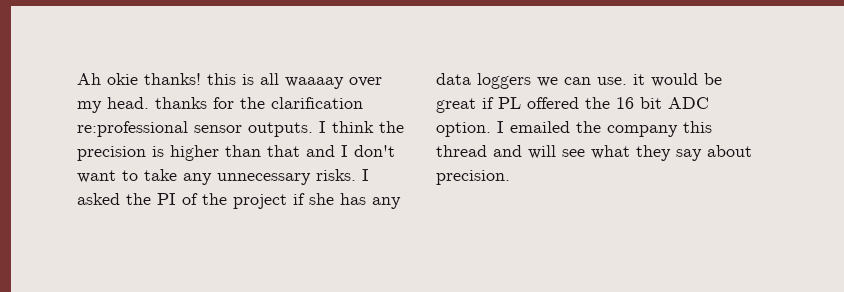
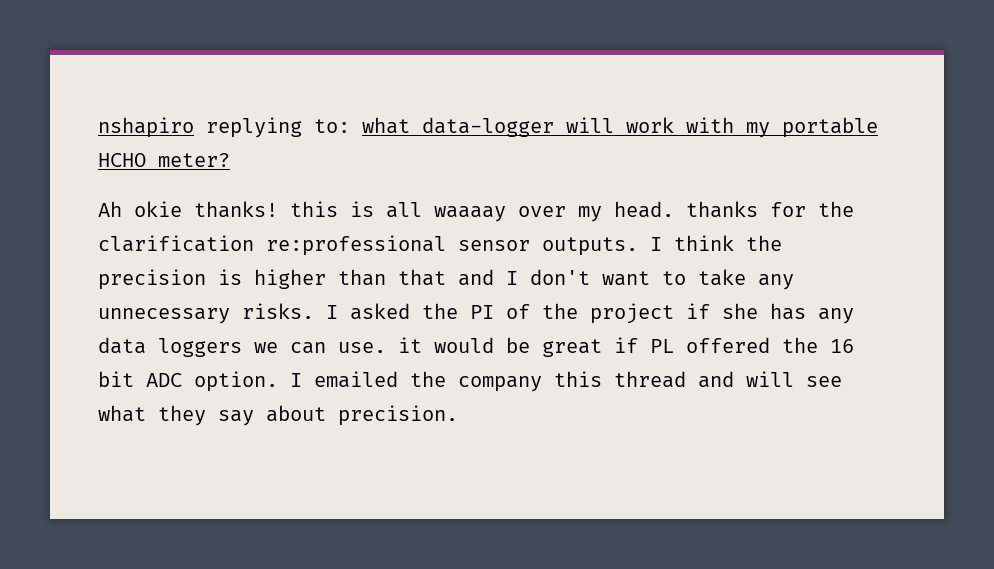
+ nshapiro replying to: what data-logger will work with my portable HCHO meter?

